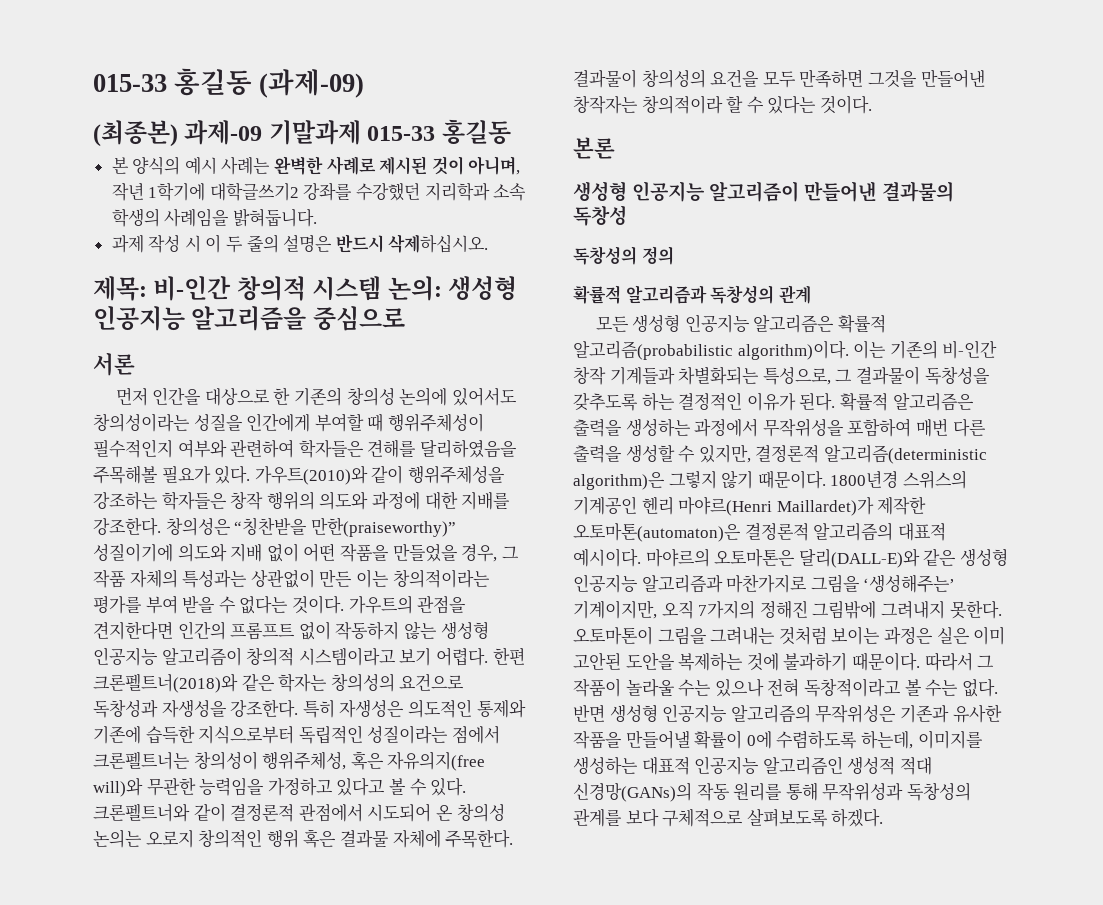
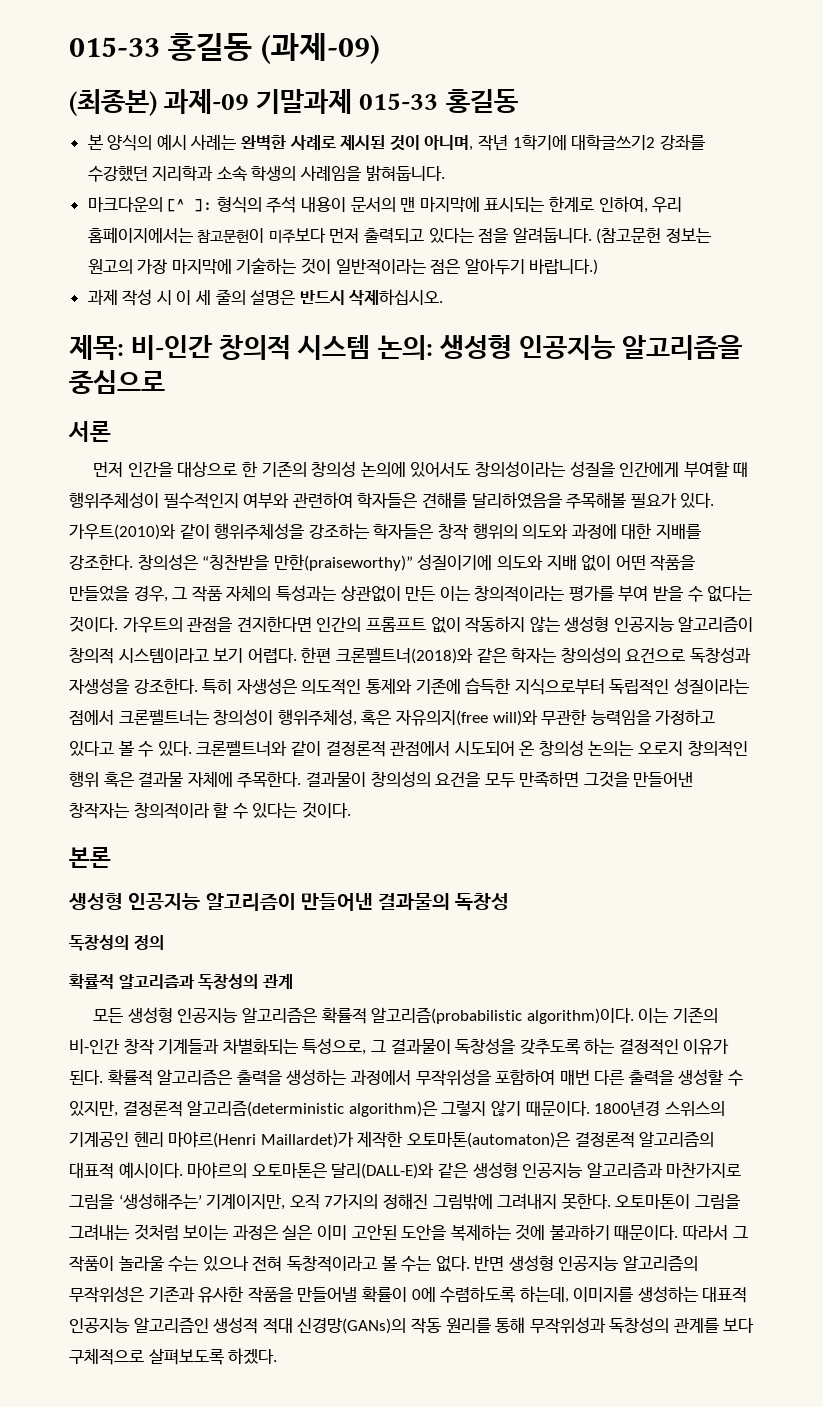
+ 마크다운의 [^ ]: 형식의 주석 내용이 문서의 맨 마지막에 표시되는 한계로 인하여, 우리 홈페이지에서는 참고문헌이 미주보다 먼저 출력되고 있다는 점을 알려둡니다. (참고문헌 정보는 원고의 가장 마지막에 기술하는 것이 일반적이라는 점은 알아두기 바랍니다.)
- 과제 작성 시 이 두 줄의 설명은 반드시 삭제하십시오.
+ 과제 작성 시 이 세 줄의 설명은 반드시 삭제하십시오.

